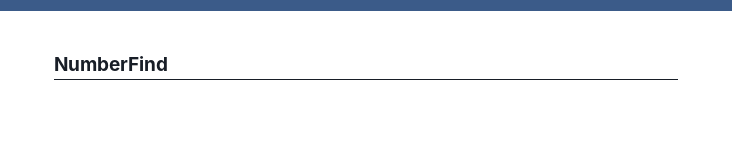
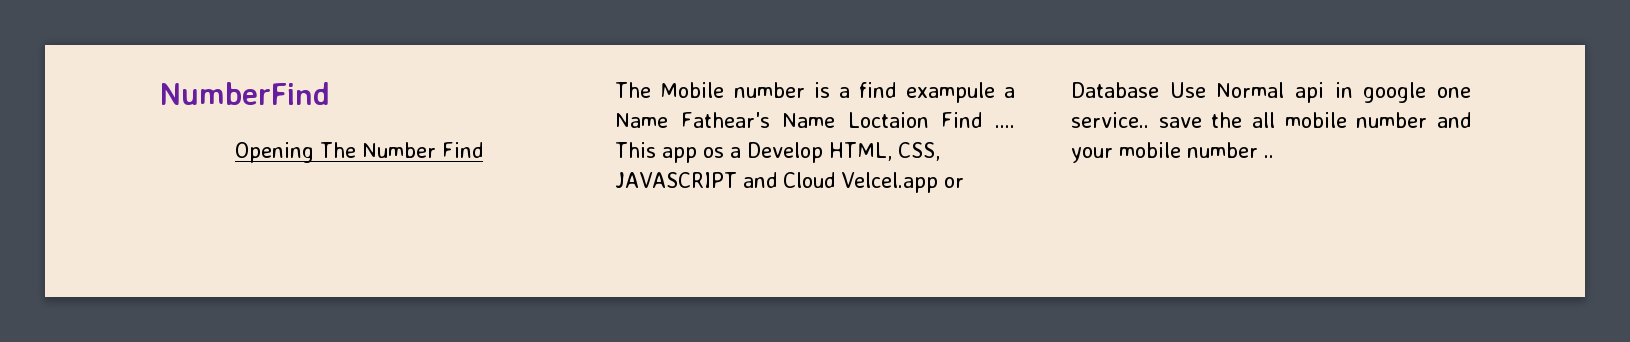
+ Opening The Number Find
+ The Mobile number is a find exampule a Name Fathear's Name Loctaion Find .... This app os a Develop HTML, CSS, JAVASCRIPT and Cloud Velcel.app or Database Use Normal api in google one service.. save the all mobile number and your mobile number ..

